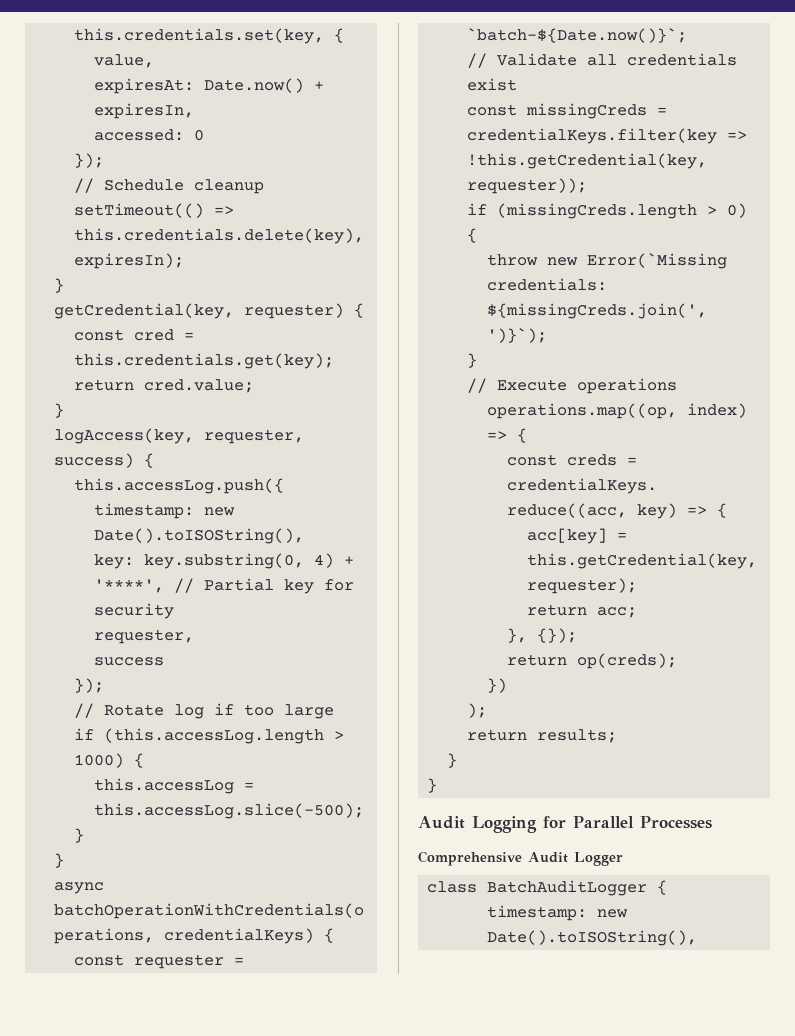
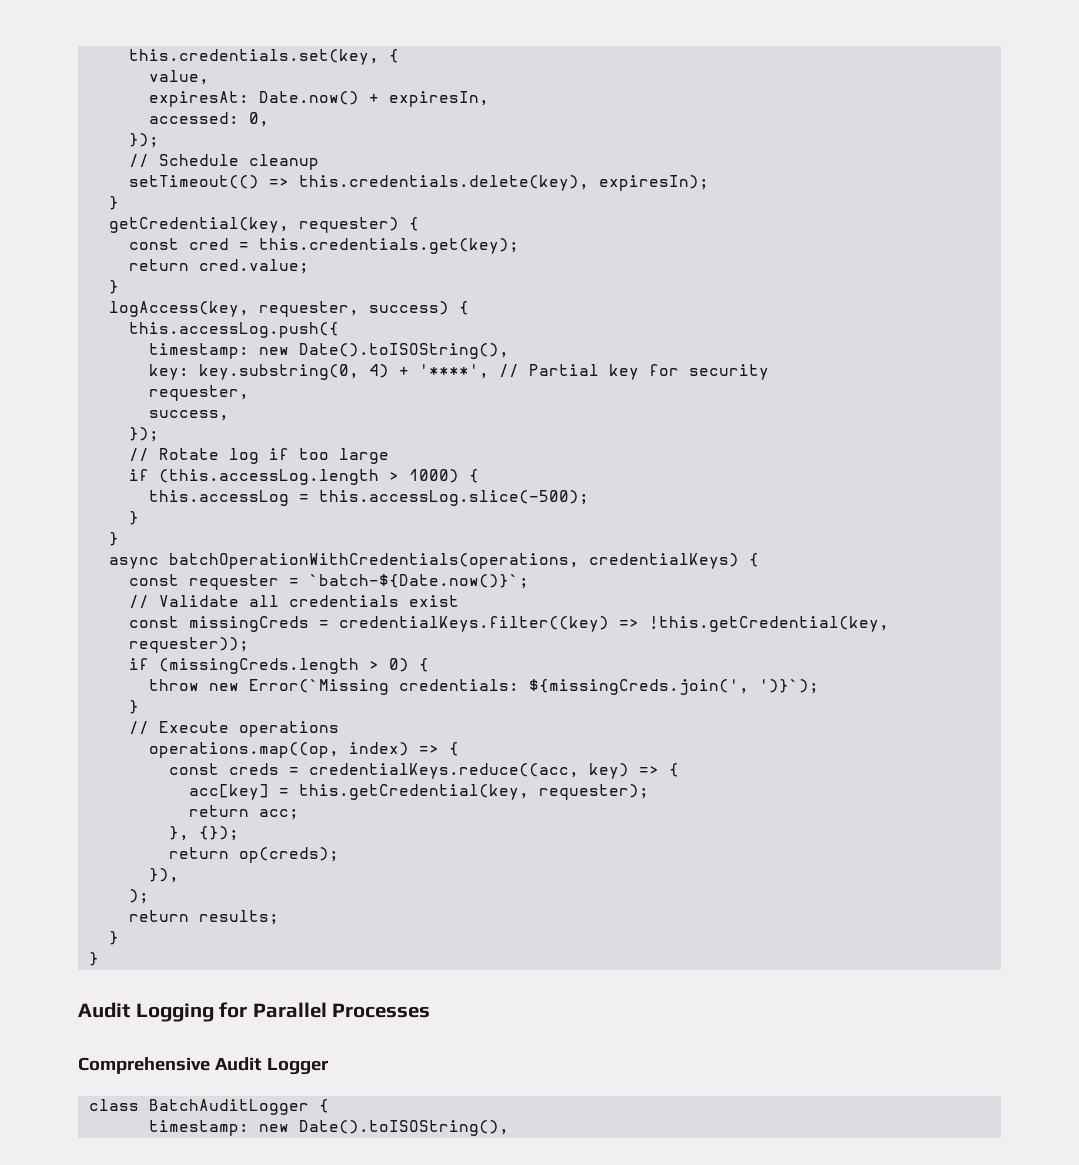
- accessed: 0
+ accessed: 0,
- success
+ success,
- const missingCreds = credentialKeys.filter(key => !this.getCredential(key, requester));
+ const missingCreds = credentialKeys.filter((key) => !this.getCredential(key, requester));
- })
+ }),

